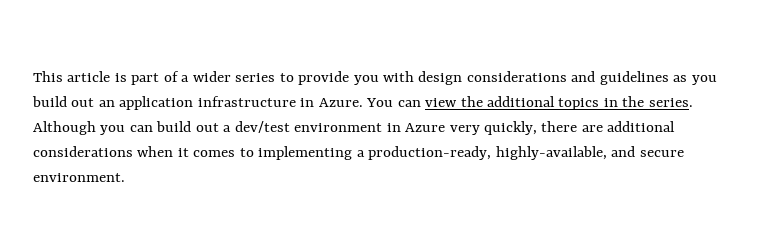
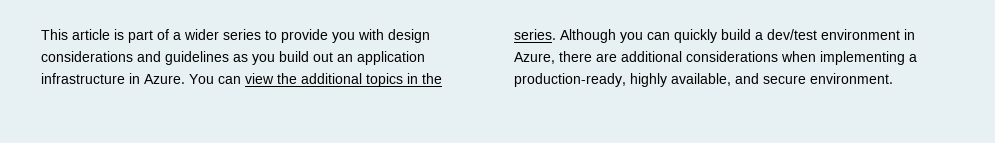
- Although you can build out a dev/test environment in Azure very quickly, there are additional considerations when it comes to implementing a production-ready, highly-available, and secure environment.
+ Although you can quickly build a dev/test environment in Azure, there are additional considerations when implementing a production-ready, highly available, and secure environment.

